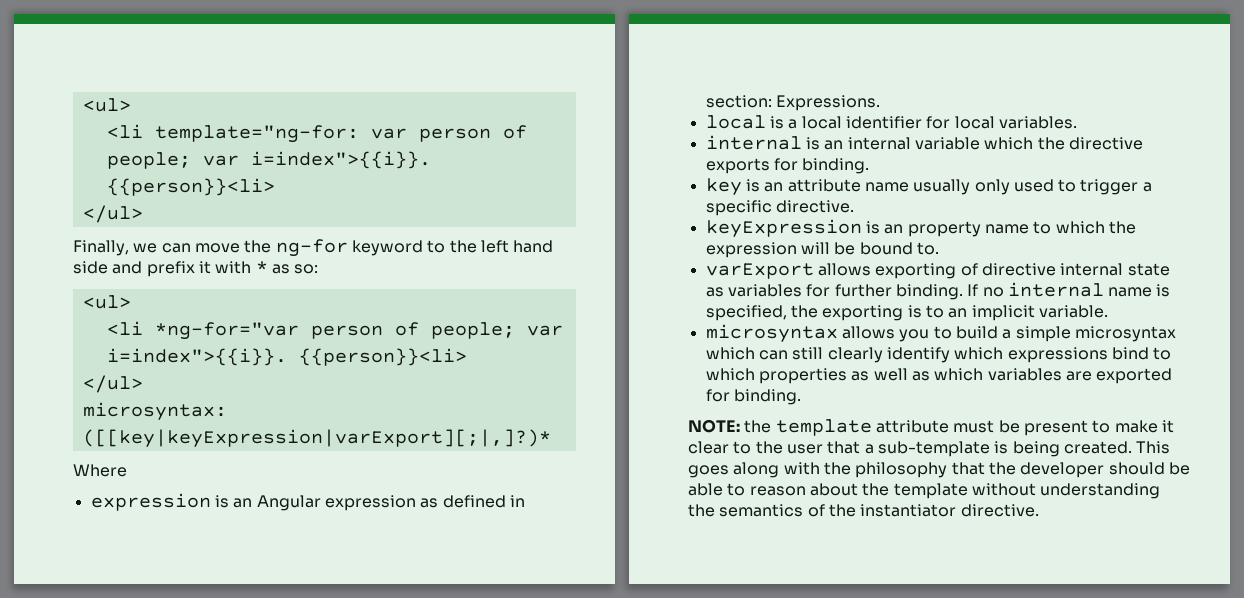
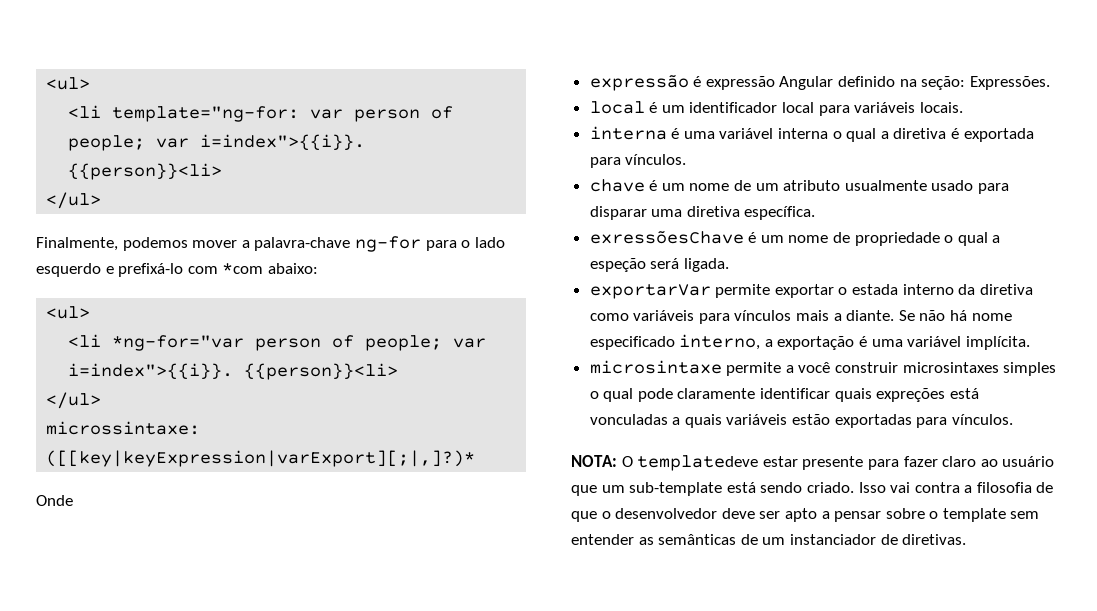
- Finally, we can move the ng-for keyword to the left hand side and prefix it with * as so:
+ Finalmente, podemos mover a palavra-chave ng-for para o lado esquerdo e prefixá-lo com *com abaixo:
- microsyntax: ([[key|keyExpression|varExport][;|,]?)*
+ microssintaxe: ([[key|keyExpression|varExport][;|,]?)*
- Where
- expression is an Angular expression as defined in section: Expressions.
- local is a local identifier for local variables.
- internal is an internal variable which the directive exports for binding.
- key is an attribute name usually only used to trigger a specific directive.
- keyExpression is an property name to which the expression will be bound to.
- varExport allows exporting of directive internal state as variables for further binding. If no internal name is specified, the exporting is to an implicit variable.
- microsyntax allows you to build a simple microsyntax which can still clearly identify which expressions bind to which properties as well as which variables are exported for binding.
- NOTE: the template attribute must be present to make it clear to the user that a sub-template is being created. This goes along with the philosophy that the developer should be able to reason about the template without understanding the semantics of the instantiator directive.
+ Onde
+ expressão é expressão Angular definido na seção: Expressões.
+ local é um identificador local para variáveis locais.
+ interna é uma variável interna o qual a diretiva é exportada para vínculos.
+ chave é um nome de um atributo usualmente usado para disparar uma diretiva específica.
+ exressõesChave é um nome de propriedade o qual a espeção será ligada.
+ exportarVar permite exportar o estada interno da diretiva como variáveis para vínculos mais a diante. Se não há nome especificado interno, a exportação é uma variável implícita.
+ microsintaxe permite a você construir microsintaxes simples o qual pode claramente identificar quais expreções está vonculadas a quais variáveis estão exportadas para vínculos.
+ NOTA: O templatedeve estar presente para fazer claro ao usuário que um sub-template está sendo criado. Isso vai contra a filosofia de que o desenvolvedor deve ser apto a pensar sobre o template sem entender as semânticas de um instanciador de diretivas.

